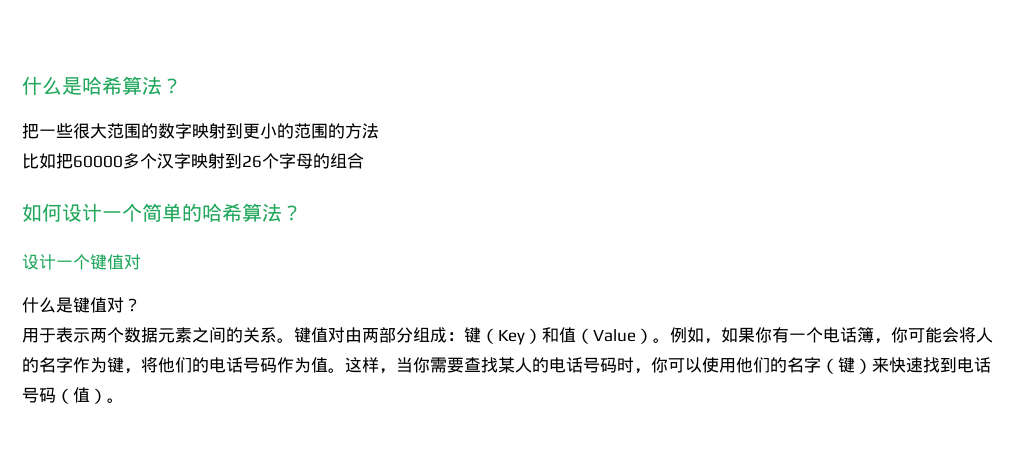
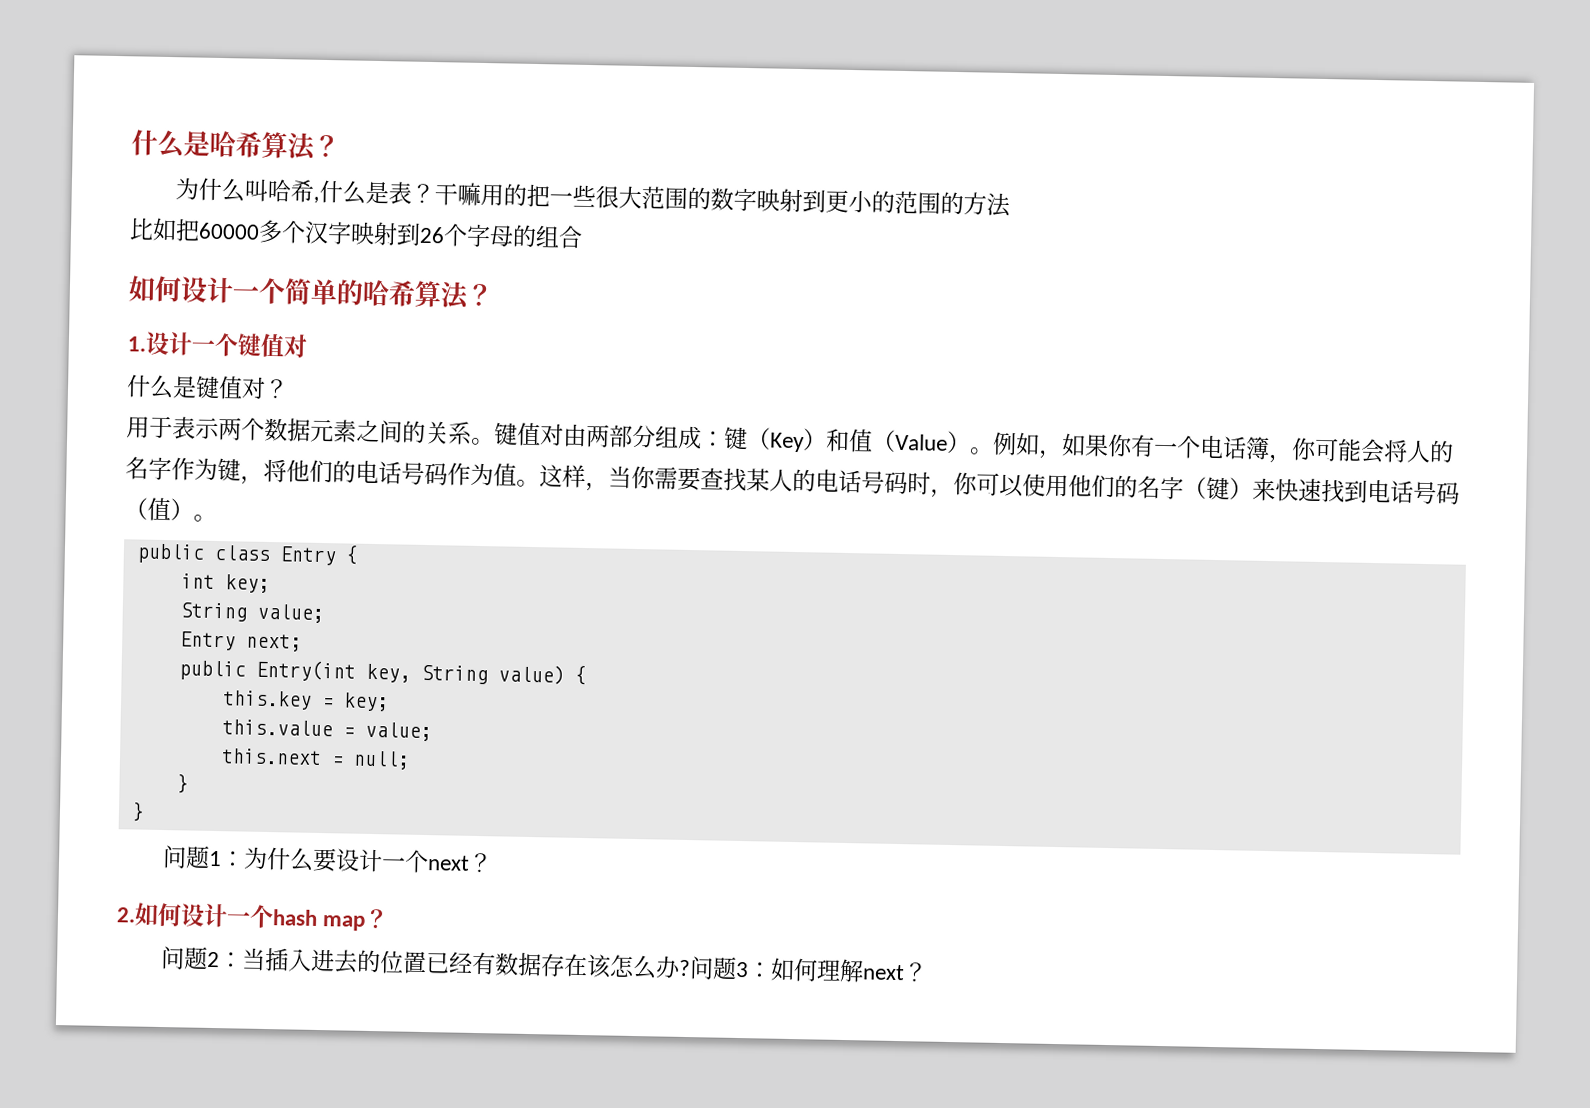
- 把一些很大范围的数字映射到更小的范围的方法
+ 为什么叫哈希,什么是表？干嘛用的把一些很大范围的数字映射到更小的范围的方法
- 设计一个键值对
+ 1.设计一个键值对
+ public class Entry {
+ int key;
+ String value;
+ Entry next;
+ public Entry(int key, String value) {
+ this.key = key;
+ this.value = value;
+ this.next = null;
+ }
+ }
+ 问题1：为什么要设计一个next？
+ 2.如何设计一个hash map？
+ 问题2：当插入进去的位置已经有数据存在该怎么办?问题3：如何理解next？

